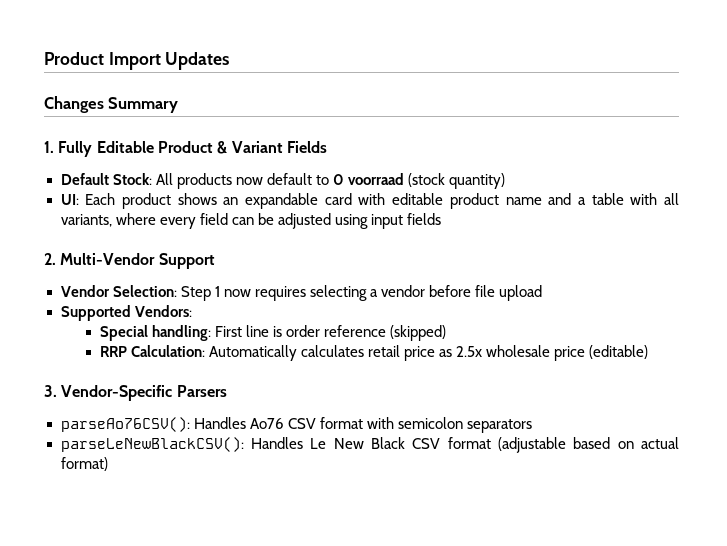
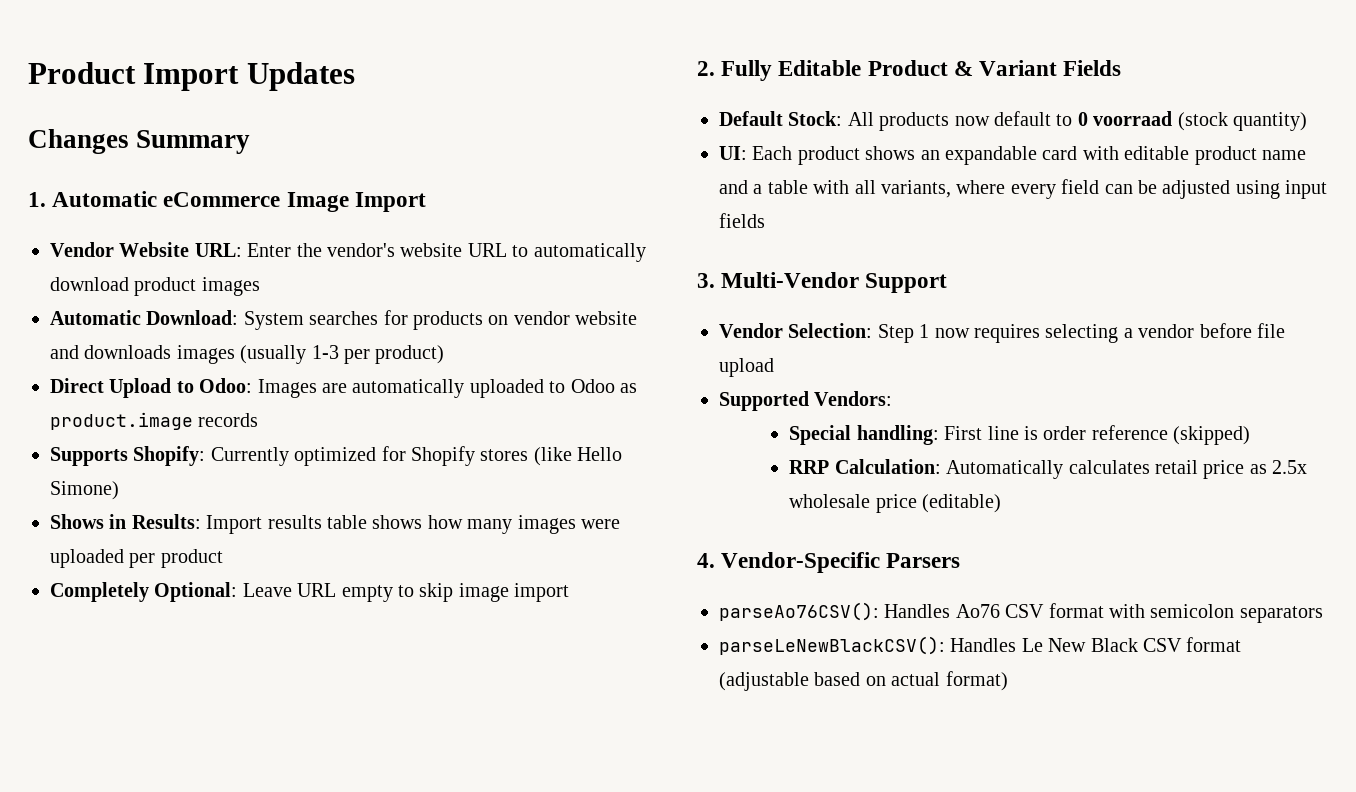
- 1. Fully Editable Product & Variant Fields
+ 1. Automatic eCommerce Image Import
+ Vendor Website URL: Enter the vendor's website URL to automatically download product images
+ Automatic Download: System searches for products on vendor website and downloads images (usually 1-3 per product)
+ Direct Upload to Odoo: Images are automatically uploaded to Odoo as product.image records
+ Supports Shopify: Currently optimized for Shopify stores (like Hello Simone)
+ Shows in Results: Import results table shows how many images were uploaded per product
+ Completely Optional: Leave URL empty to skip image import
+ 2. Fully Editable Product & Variant Fields
- 2. Multi-Vendor Support
+ 3. Multi-Vendor Support
- 3. Vendor-Specific Parsers
+ 4. Vendor-Specific Parsers

